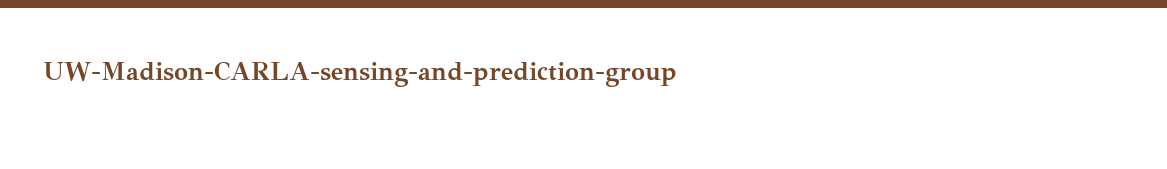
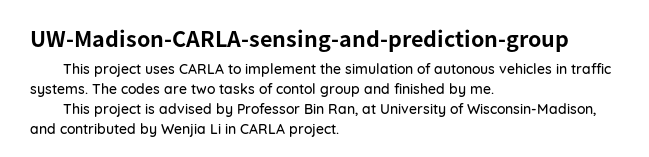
+ This project uses CARLA to implement the simulation of autonous vehicles in traffic systems. The codes are two tasks of contol group and finished by me.
+ This project is advised by Professor Bin Ran, at University of Wisconsin-Madison, and contributed by Wenjia Li in CARLA project.

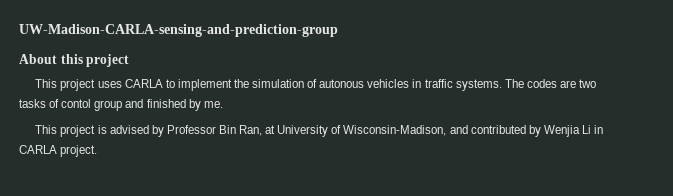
+ About this project

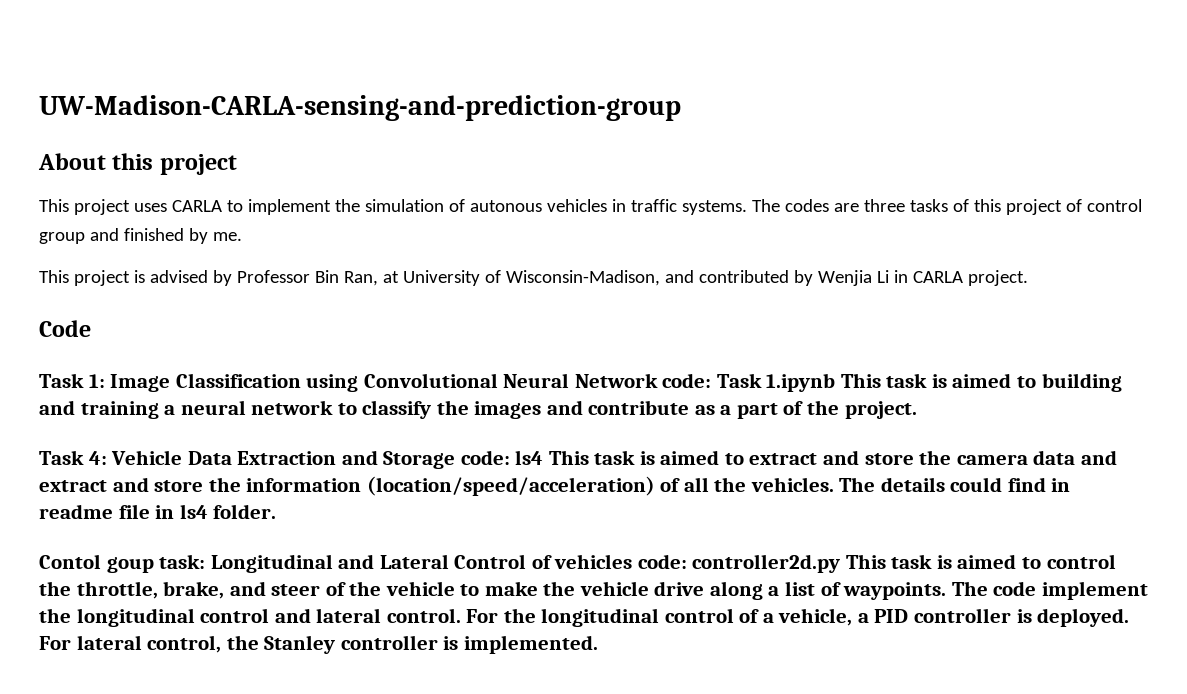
- The codes are two tasks of contol group and finished by me.
+ The codes are three tasks of this project of control group and finished by me.
+ Code
+ Task 1: Image Classification using Convolutional Neural Network code: Task 1.ipynb This task is aimed to building and training a neural network to classify the images and contribute as a part of the project.
+ Task 4: Vehicle Data Extraction and Storage code: ls4 This task is aimed to extract and store the camera data and extract and store the information (location/speed/acceleration) of all the vehicles. The details could find in readme file in ls4 folder.
+ Contol goup task: Longitudinal and Lateral Control of vehicles code: controller2d.py This task is aimed to control the throttle, brake, and steer of the vehicle to make the vehicle drive along a list of waypoints. The code implement the longitudinal control and lateral control. For the longitudinal control of a vehicle, a PID controller is deployed. For lateral control, the Stanley controller is implemented.

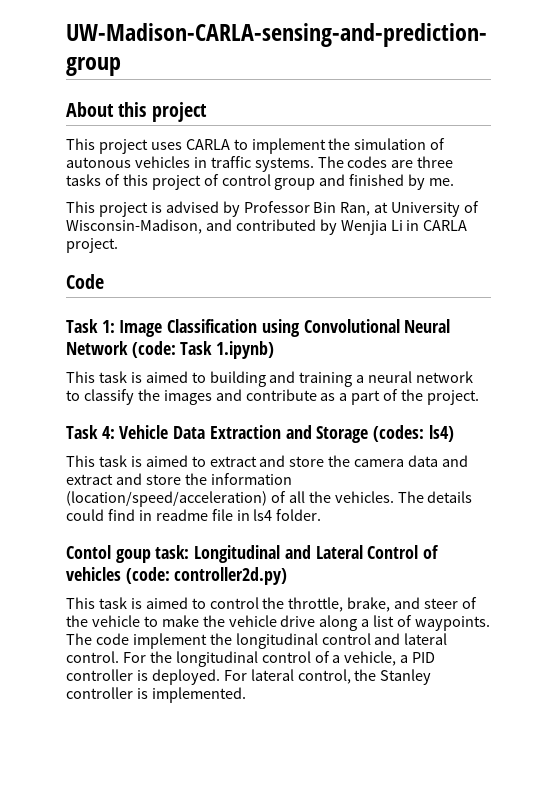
- Task 1: Image Classification using Convolutional Neural Network code: Task 1.ipynb This task is aimed to building and training a neural network to classify the images and contribute as a part of the project.
+ Task 1: Image Classification using Convolutional Neural Network (code: Task 1.ipynb)
+ This task is aimed to building and training a neural network to classify the images and contribute as a part of the project.
- Task 4: Vehicle Data Extraction and Storage code: ls4 This task is aimed to extract and store the camera data and extract and store the information (location/speed/acceleration) of all the vehicles.
+ Task 4: Vehicle Data Extraction and Storage (codes: ls4)
+ This task is aimed to extract and store the camera data and extract and store the information (location/speed/acceleration) of all the vehicles.
- Contol goup task: Longitudinal and Lateral Control of vehicles code: controller2d.py This task is aimed to control the throttle, brake, and steer of the vehicle to make the vehicle drive along a list of waypoints.
+ Contol goup task: Longitudinal and Lateral Control of vehicles (code: controller2d.py)
+ This task is aimed to control the throttle, brake, and steer of the vehicle to make the vehicle drive along a list of waypoints.

